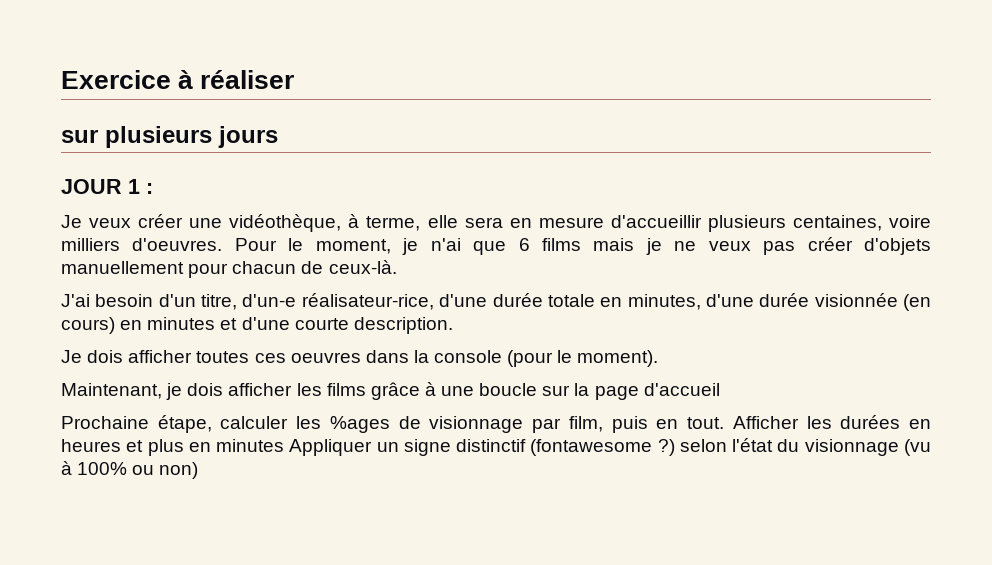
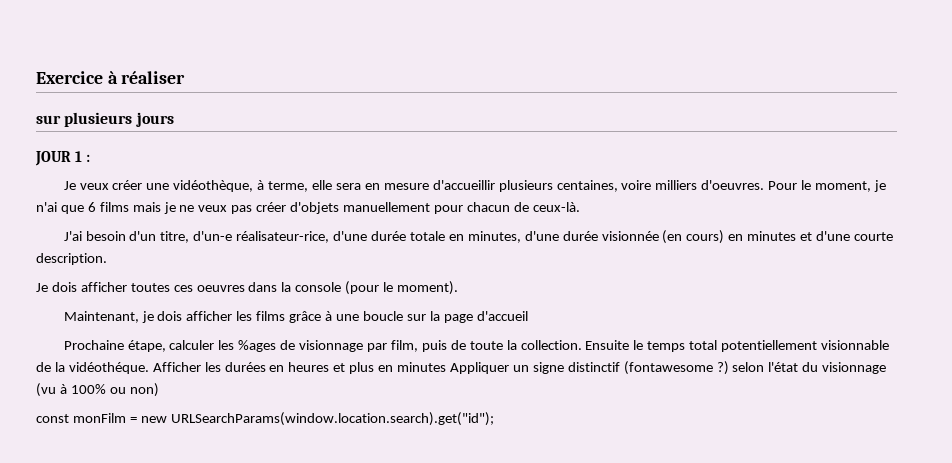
- Prochaine étape, calculer les %ages de visionnage par film, puis en tout.
+ Prochaine étape, calculer les %ages de visionnage par film, puis de toute la collection. Ensuite le temps total potentiellement visionnable de la vidéothéque.
+ const monFilm = new URLSearchParams(window.location.search).get("id");

